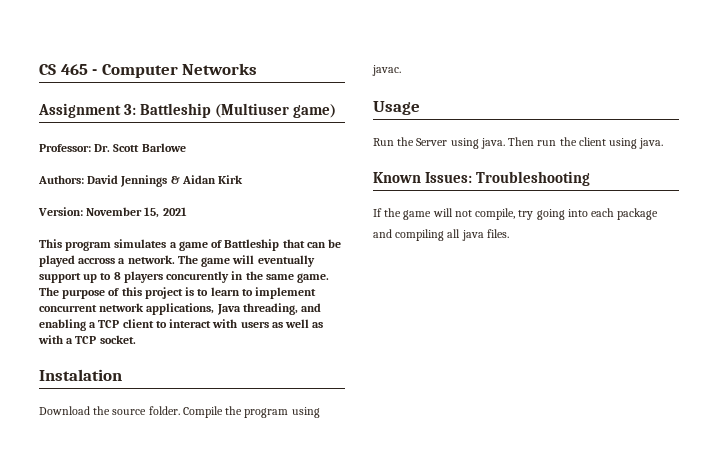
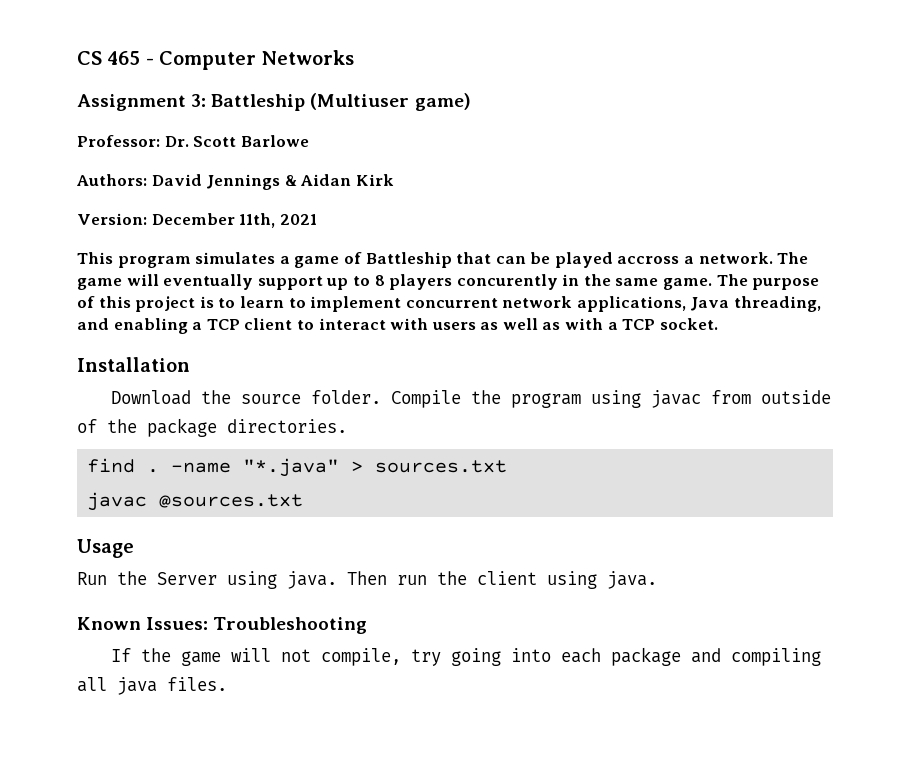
- Version: November 15, 2021
+ Version: December 11th, 2021
- Instalation
+ Installation
- Compile the program using javac.
+ Compile the program using javac from outside of the package directories.
+ find . -name "*.java" > sources.txt
+ javac @sources.txt

